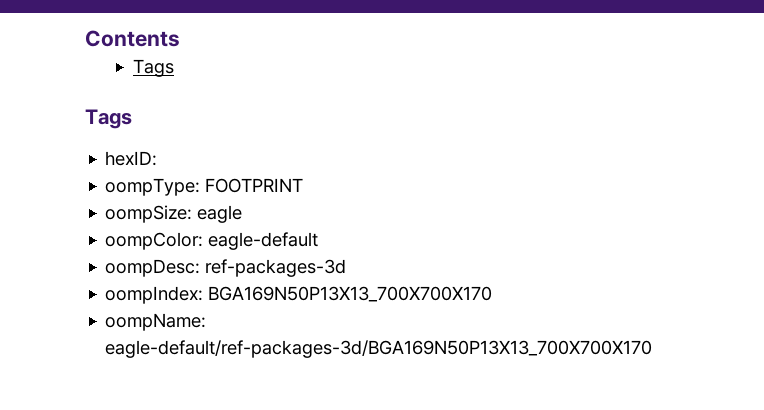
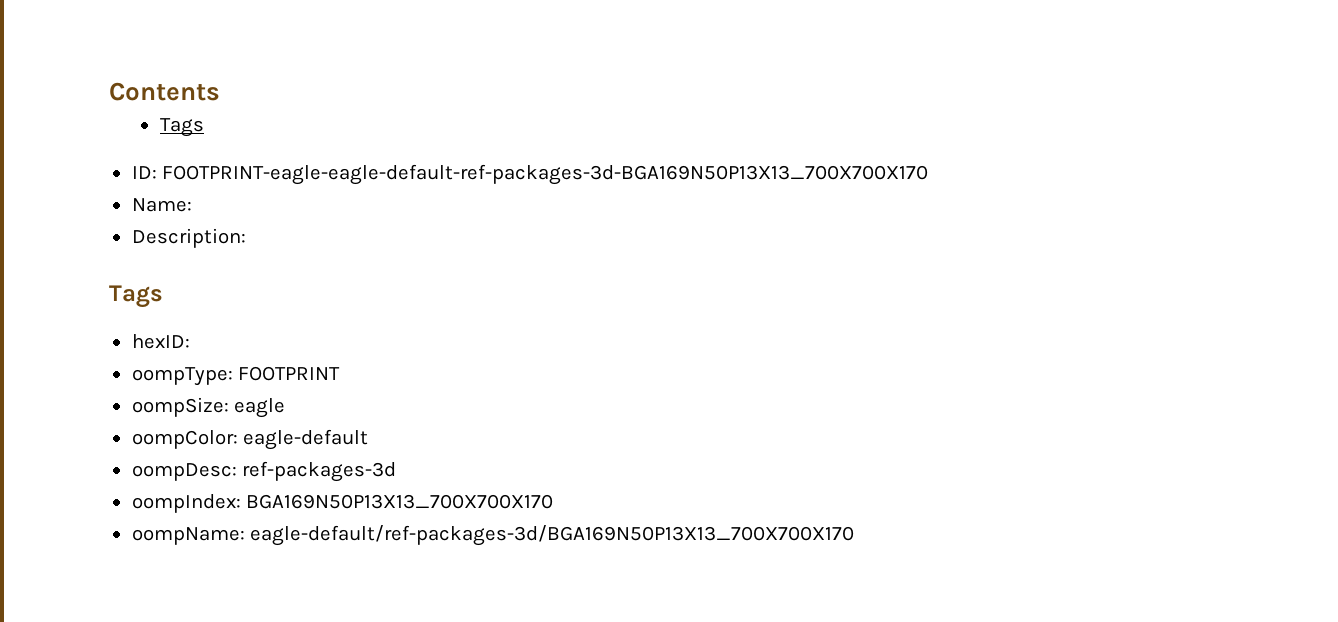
+ ID: FOOTPRINT-eagle-eagle-default-ref-packages-3d-BGA169N50P13X13_700X700X170
+ Name:
+ Description:

